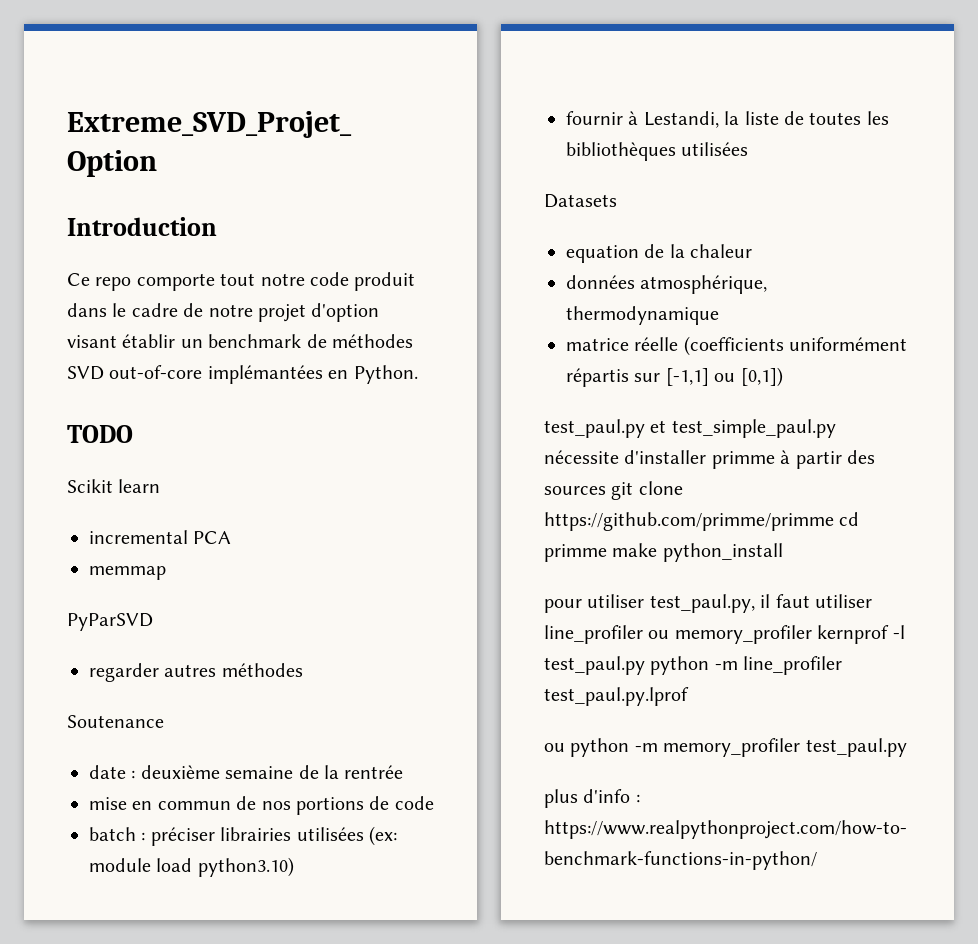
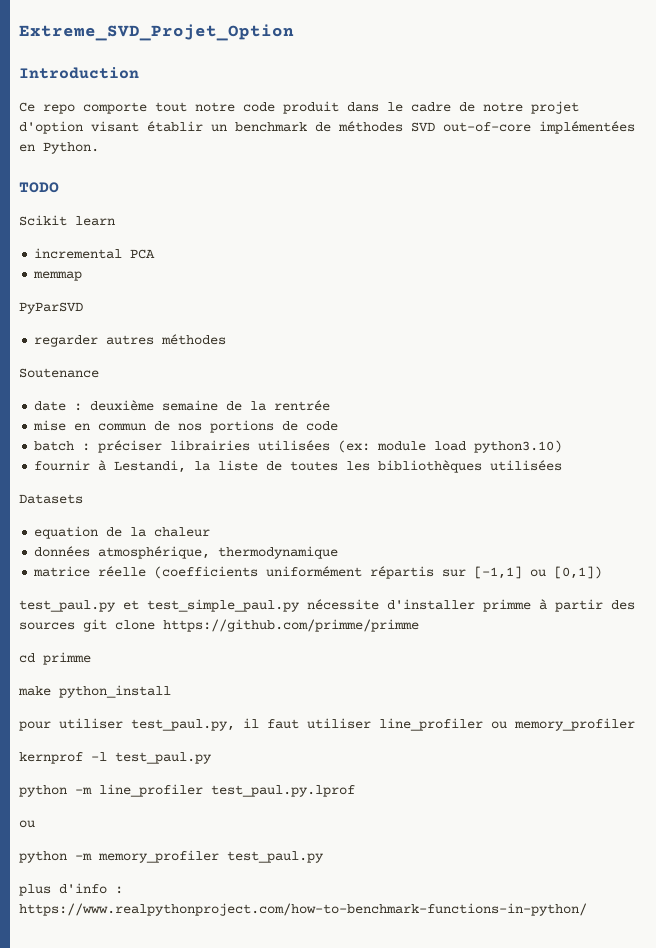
- Ce repo comporte tout notre code produit dans le cadre de notre projet d'option visant établir un benchmark de méthodes SVD out-of-core implémantées en Python.
+ Ce repo comporte tout notre code produit dans le cadre de notre projet d'option visant établir un benchmark de méthodes SVD out-of-core implémentées en Python.
- test_paul.py et test_simple_paul.py nécessite d'installer primme à partir des sources git clone https://github.com/primme/primme cd primme make python_install
+ test_paul.py et test_simple_paul.py nécessite d'installer primme à partir des sources git clone https://github.com/primme/primme
+ cd primme
+ make python_install
- pour utiliser test_paul.py, il faut utiliser line_profiler ou memory_profiler kernprof -l test_paul.py python -m line_profiler test_paul.py.lprof
- ou python -m memory_profiler test_paul.py
+ pour utiliser test_paul.py, il faut utiliser line_profiler ou memory_profiler
+ kernprof -l test_paul.py
+ python -m line_profiler test_paul.py.lprof
+ ou
+ python -m memory_profiler test_paul.py

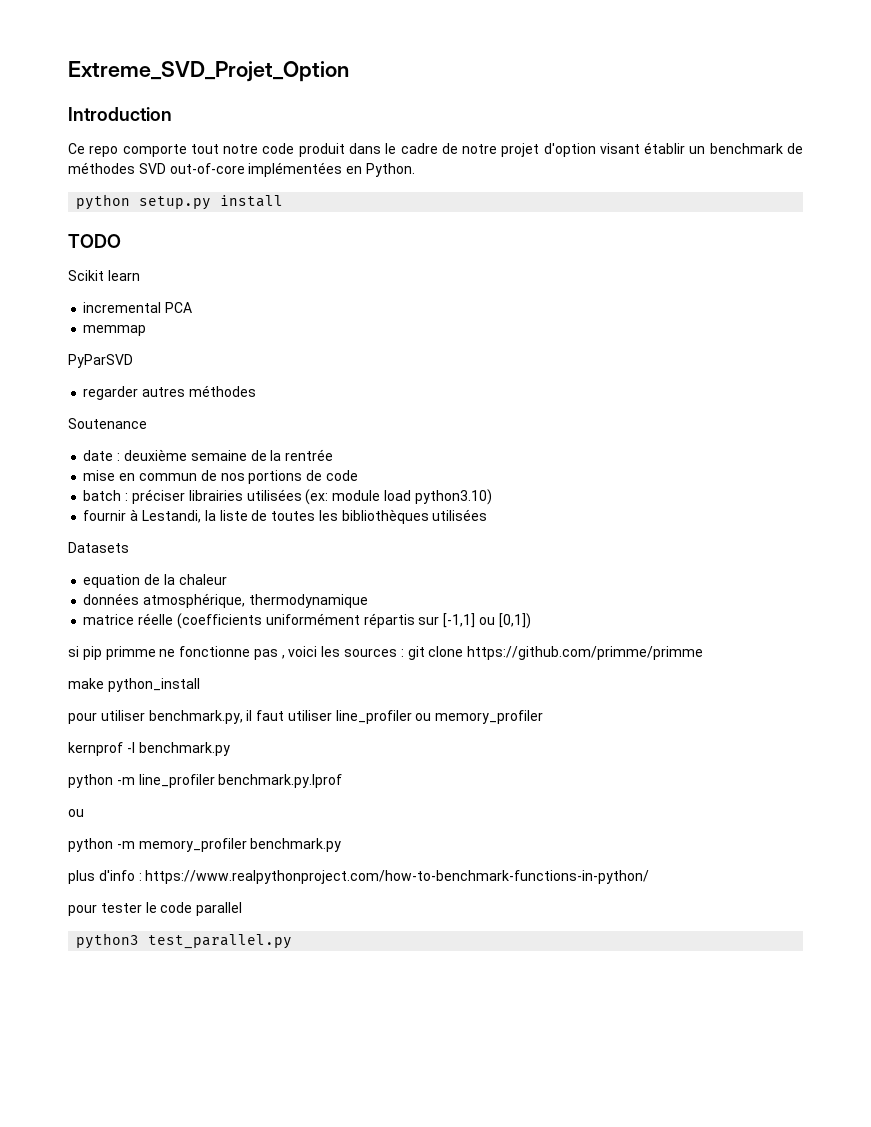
+ python setup.py install
- test_paul.py et test_simple_paul.py nécessite d'installer primme à partir des sources git clone https://github.com/primme/primme
+ si pip primme ne fonctionne pas , voici les sources : git clone https://github.com/primme/primme
- cd primme
- pour utiliser test_paul.py, il faut utiliser line_profiler ou memory_profiler
+ pour utiliser benchmark.py, il faut utiliser line_profiler ou memory_profiler
- kernprof -l test_paul.py
+ kernprof -l benchmark.py
- python -m line_profiler test_paul.py.lprof
+ python -m line_profiler benchmark.py.lprof
- python -m memory_profiler test_paul.py
+ python -m memory_profiler benchmark.py
+ pour tester le code parallel
+ python3 test_parallel.py

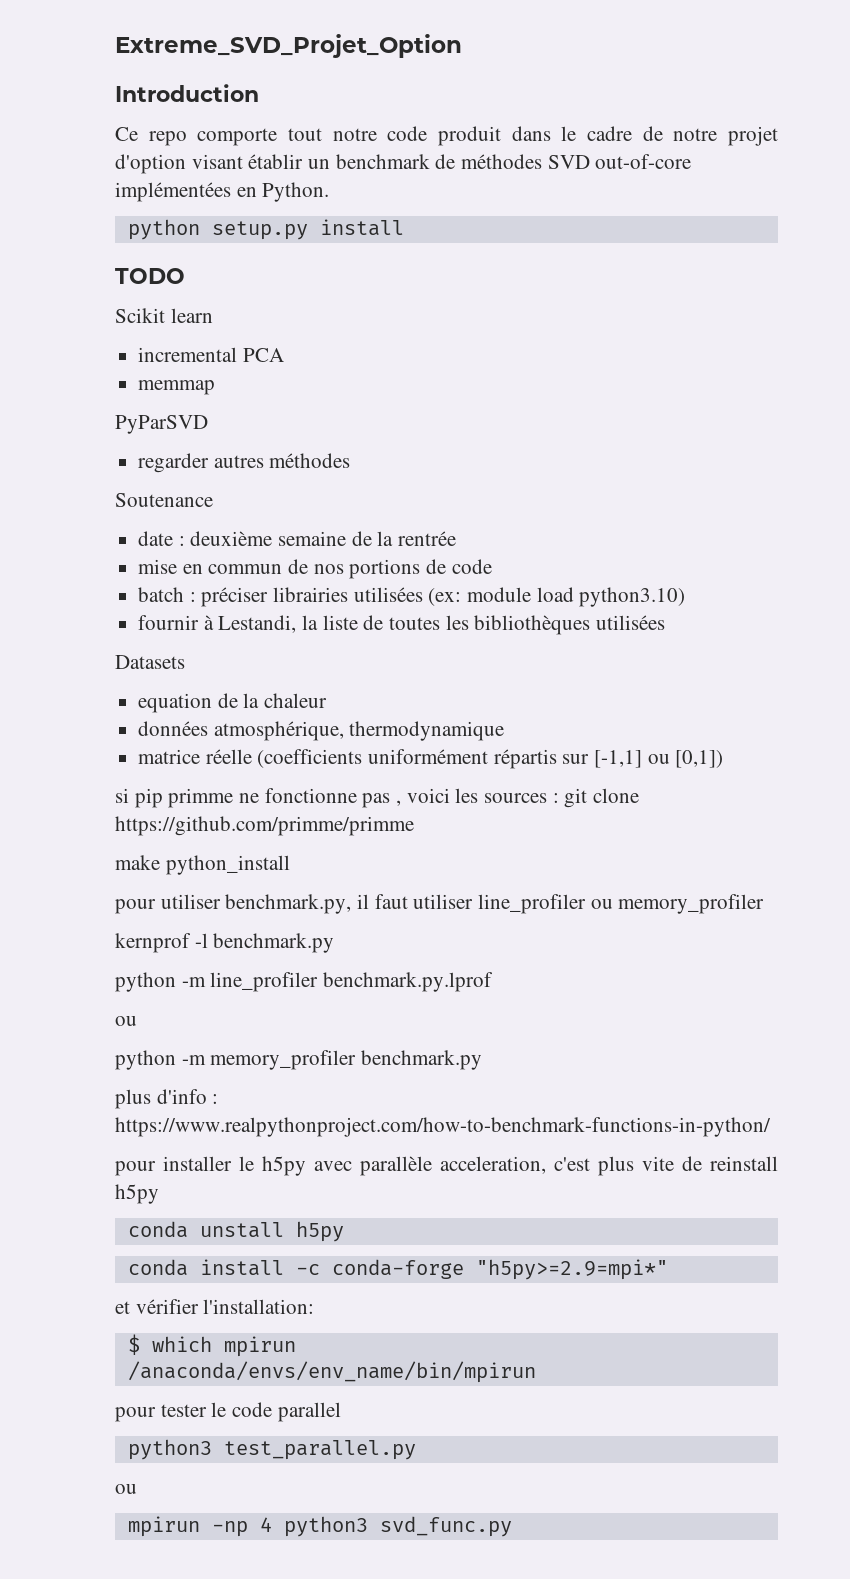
+ pour installer le h5py avec parallèle acceleration, c'est plus vite de reinstall h5py
+ conda unstall h5py
+ conda install -c conda-forge "h5py>=2.9=mpi*"
+ et vérifier l'installation:
+ $ which mpirun
+ /anaconda/envs/env_name/bin/mpirun
  python3 test_parallel.py
+ ou
+ mpirun -np 4 python3 svd_func.py

